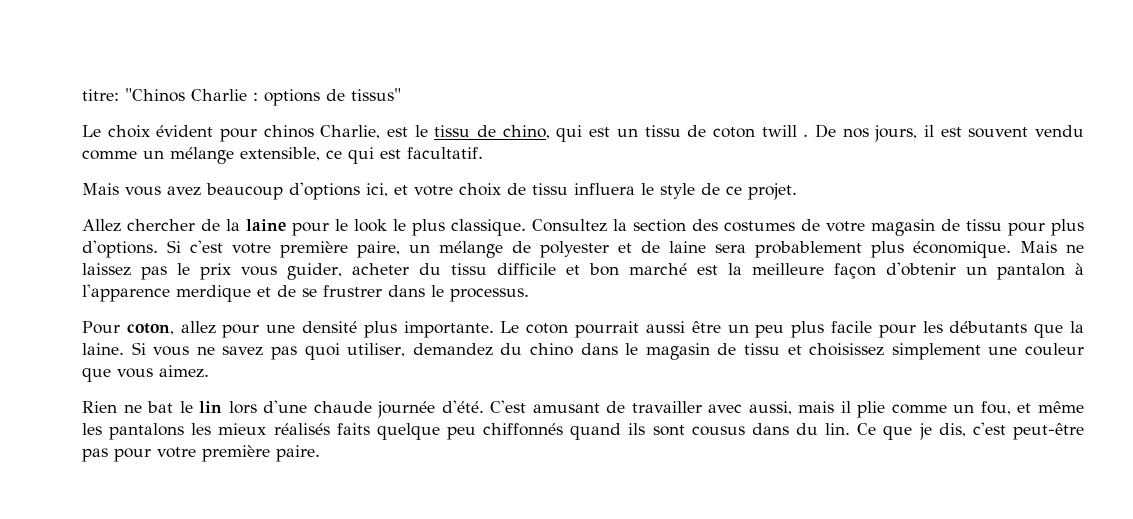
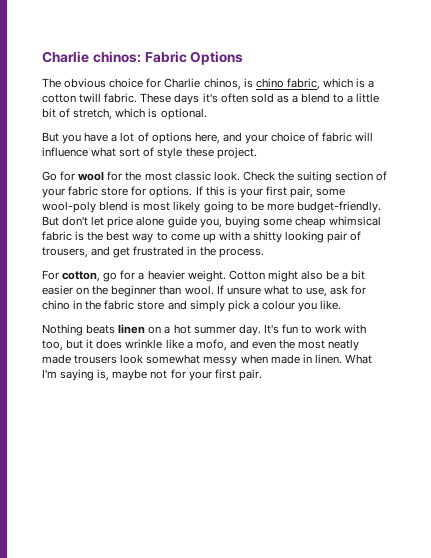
- titre: "Chinos Charlie : options de tissus"
- Le choix évident pour chinos Charlie, est le tissu de chino, qui est un tissu de coton twill . De nos jours, il est souvent vendu comme un mélange extensible, ce qui est facultatif.
- Mais vous avez beaucoup d'options ici, et votre choix de tissu influera le style de ce projet.
- Allez chercher de la laine pour le look le plus classique. Consultez la section des costumes de votre magasin de tissu pour plus d'options. Si c'est votre première paire, un mélange de polyester et de laine sera probablement plus économique. Mais ne laissez pas le prix vous guider, acheter du tissu difficile et bon marché est la meilleure façon d'obtenir un pantalon à l'apparence merdique et de se frustrer dans le processus.
- Pour coton, allez pour une densité plus importante. Le coton pourrait aussi être un peu plus facile pour les débutants que la laine. Si vous ne savez pas quoi utiliser, demandez du chino dans le magasin de tissu et choisissez simplement une couleur que vous aimez.
- Rien ne bat le lin lors d'une chaude journée d'été. C'est amusant de travailler avec aussi, mais il plie comme un fou, et même les pantalons les mieux réalisés faits quelque peu chiffonnés quand ils sont cousus dans du lin. Ce que je dis, c'est peut-être pas pour votre première paire.
+ Charlie chinos: Fabric Options
+ The obvious choice for Charlie chinos, is chino fabric, which is a cotton twill fabric. These days it's often sold as a blend to a little bit of stretch, which is optional.
+ But you have a lot of options here, and your choice of fabric will influence what sort of style these project.
+ Go for wool for the most classic look. Check the suiting section of your fabric store for options. If this is your first pair, some wool-poly blend is most likely going to be more budget-friendly. But don't let price alone guide you, buying some cheap whimsical fabric is the best way to come up with a shitty looking pair of trousers, and get frustrated in the process.
+ For cotton, go for a heavier weight. Cotton might also be a bit easier on the beginner than wool. If unsure what to use, ask for chino in the fabric store and simply pick a colour you like.
+ Nothing beats linen on a hot summer day. It's fun to work with too, but it does wrinkle like a mofo, and even the most neatly made trousers look somewhat messy when made in linen. What I'm saying is, maybe not for your first pair.

